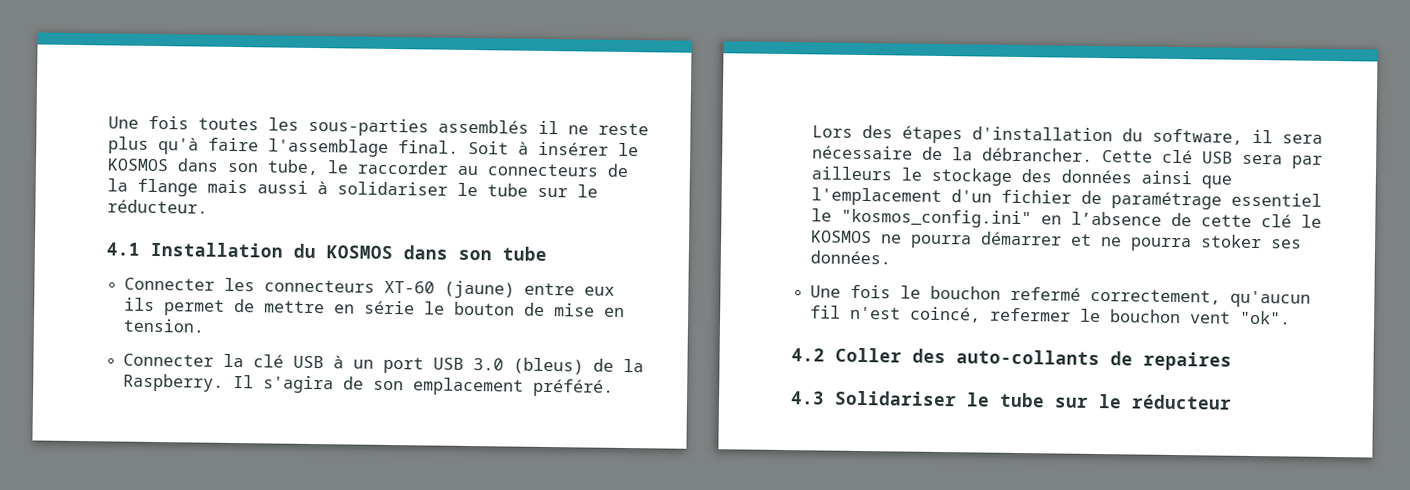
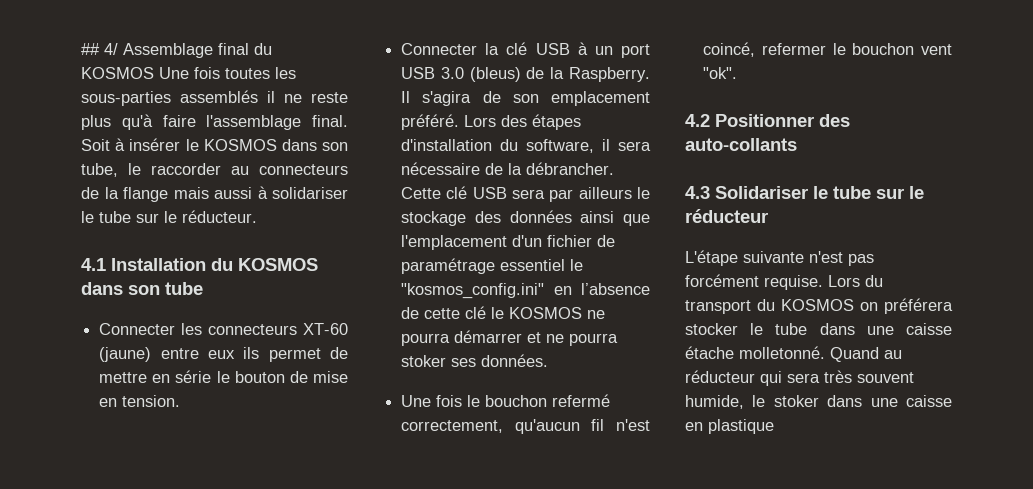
- Une fois toutes les sous-parties assemblés il ne reste plus qu'à faire l'assemblage final.
+ ## 4/ Assemblage final du KOSMOS Une fois toutes les sous-parties assemblés il ne reste plus qu'à faire l'assemblage final.
- 4.2 Coller des auto-collants de repaires
+ 4.2 Positionner des auto-collants
+ L'étape suivante n'est pas forcément requise. Lors du transport du KOSMOS on préférera stocker le tube dans une caisse étache molletonné. Quand au réducteur qui sera très souvent humide, le stoker dans une caisse en plastique

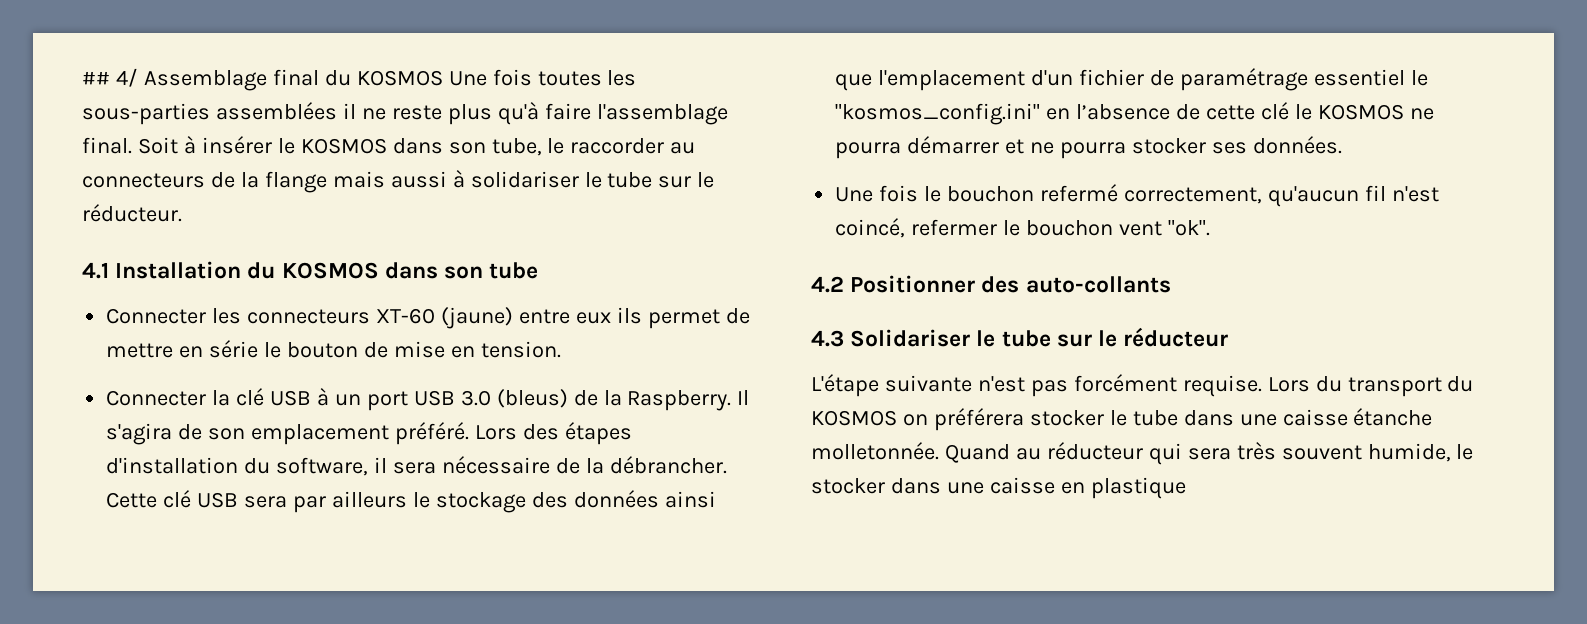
- ## 4/ Assemblage final du KOSMOS Une fois toutes les sous-parties assemblés il ne reste plus qu'à faire l'assemblage final.
+ ## 4/ Assemblage final du KOSMOS Une fois toutes les sous-parties assemblées il ne reste plus qu'à faire l'assemblage final.
- Cette clé USB sera par ailleurs le stockage des données ainsi que l'emplacement d'un fichier de paramétrage essentiel le "kosmos_config.ini" en l’absence de cette clé le KOSMOS ne pourra démarrer et ne pourra stoker ses données.
+ Cette clé USB sera par ailleurs le stockage des données ainsi que l'emplacement d'un fichier de paramétrage essentiel le "kosmos_config.ini" en l’absence de cette clé le KOSMOS ne pourra démarrer et ne pourra stocker ses données.
- Lors du transport du KOSMOS on préférera stocker le tube dans une caisse étache molletonné.
+ Lors du transport du KOSMOS on préférera stocker le tube dans une caisse étanche molletonnée.
- Quand au réducteur qui sera très souvent humide, le stoker dans une caisse en plastique
+ Quand au réducteur qui sera très souvent humide, le stocker dans une caisse en plastique

